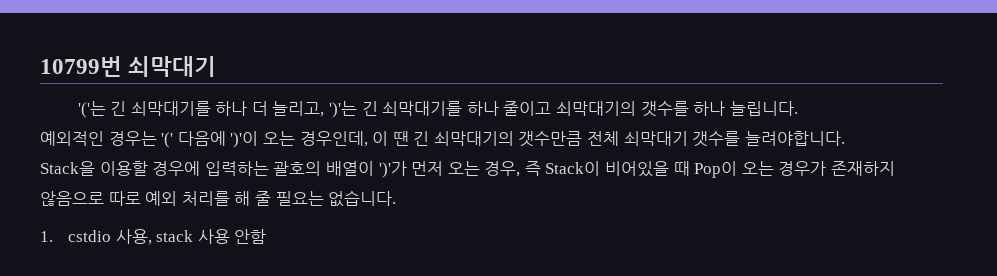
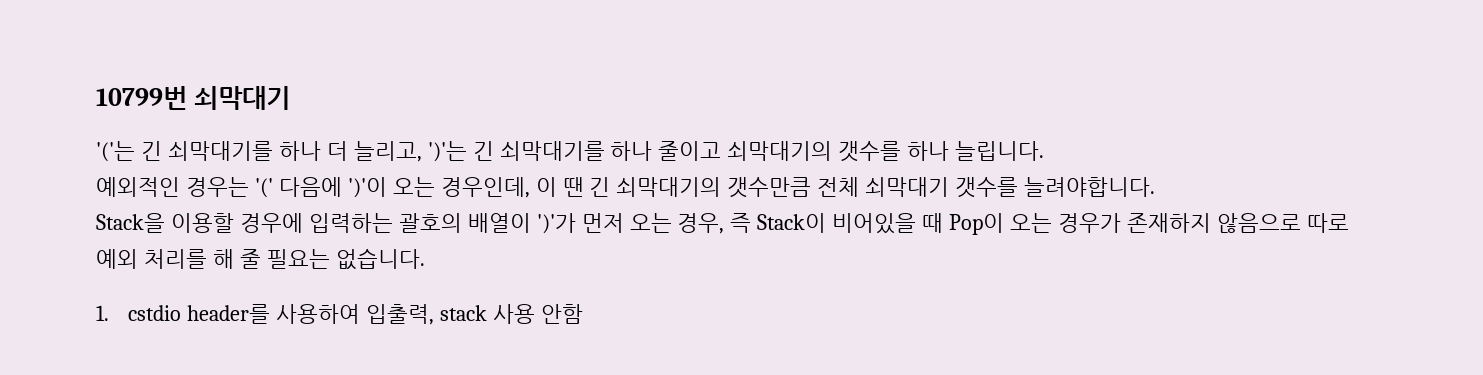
- 1. cstdio 사용, stack 사용 안함
+ 1. cstdio header를 사용하여 입출력, stack 사용 안함

